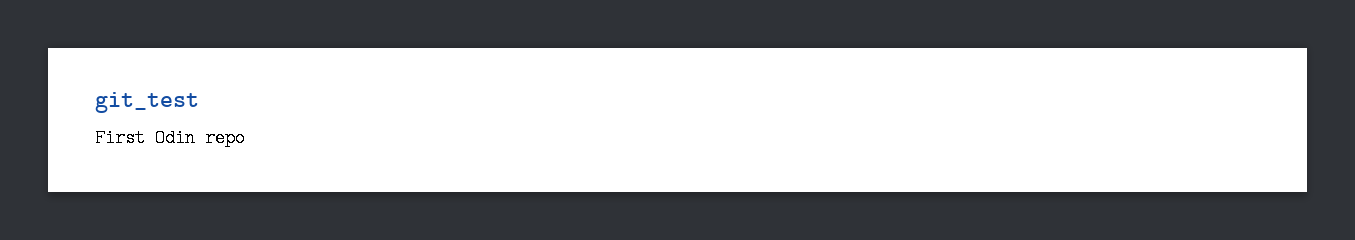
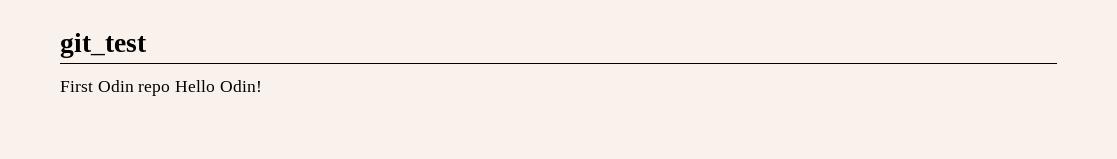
- First Odin repo
+ First Odin repo Hello Odin!

